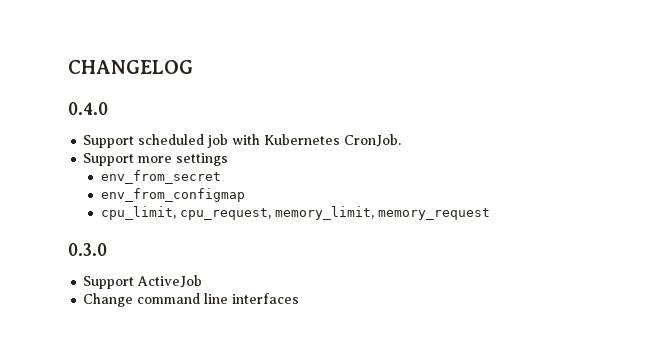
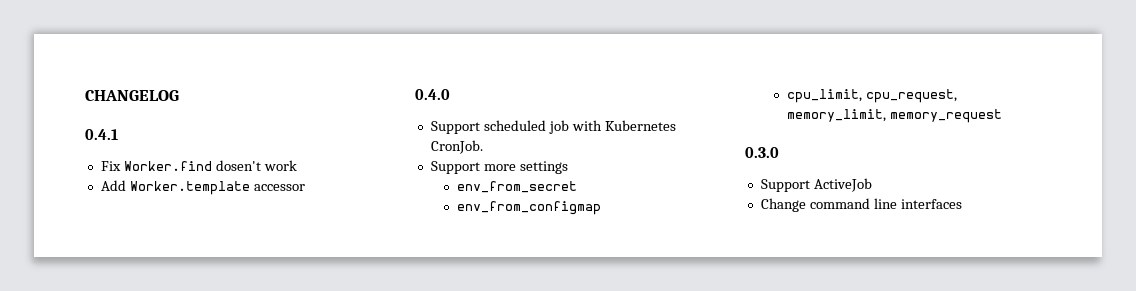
+ 0.4.1
+ Fix Worker.find dosen't work
+ Add Worker.template accessor

